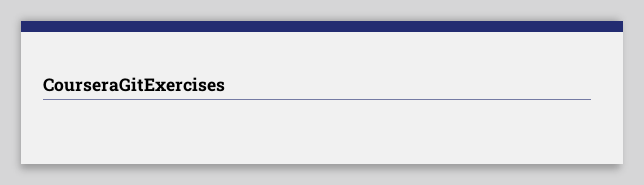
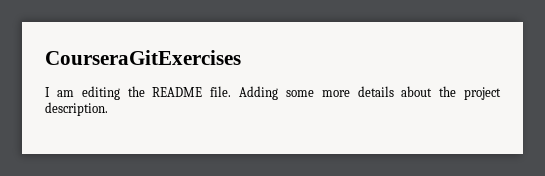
+ I am editing the README file. Adding some more details about the project description.

